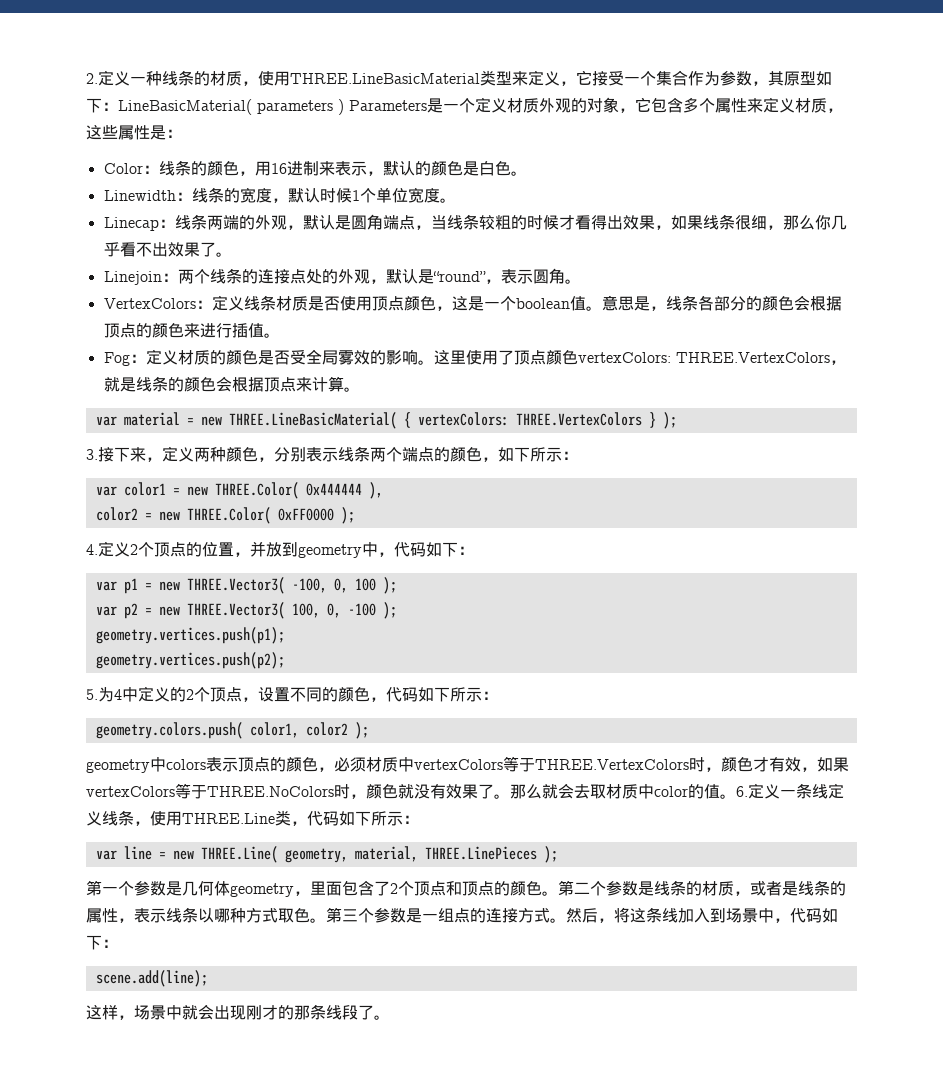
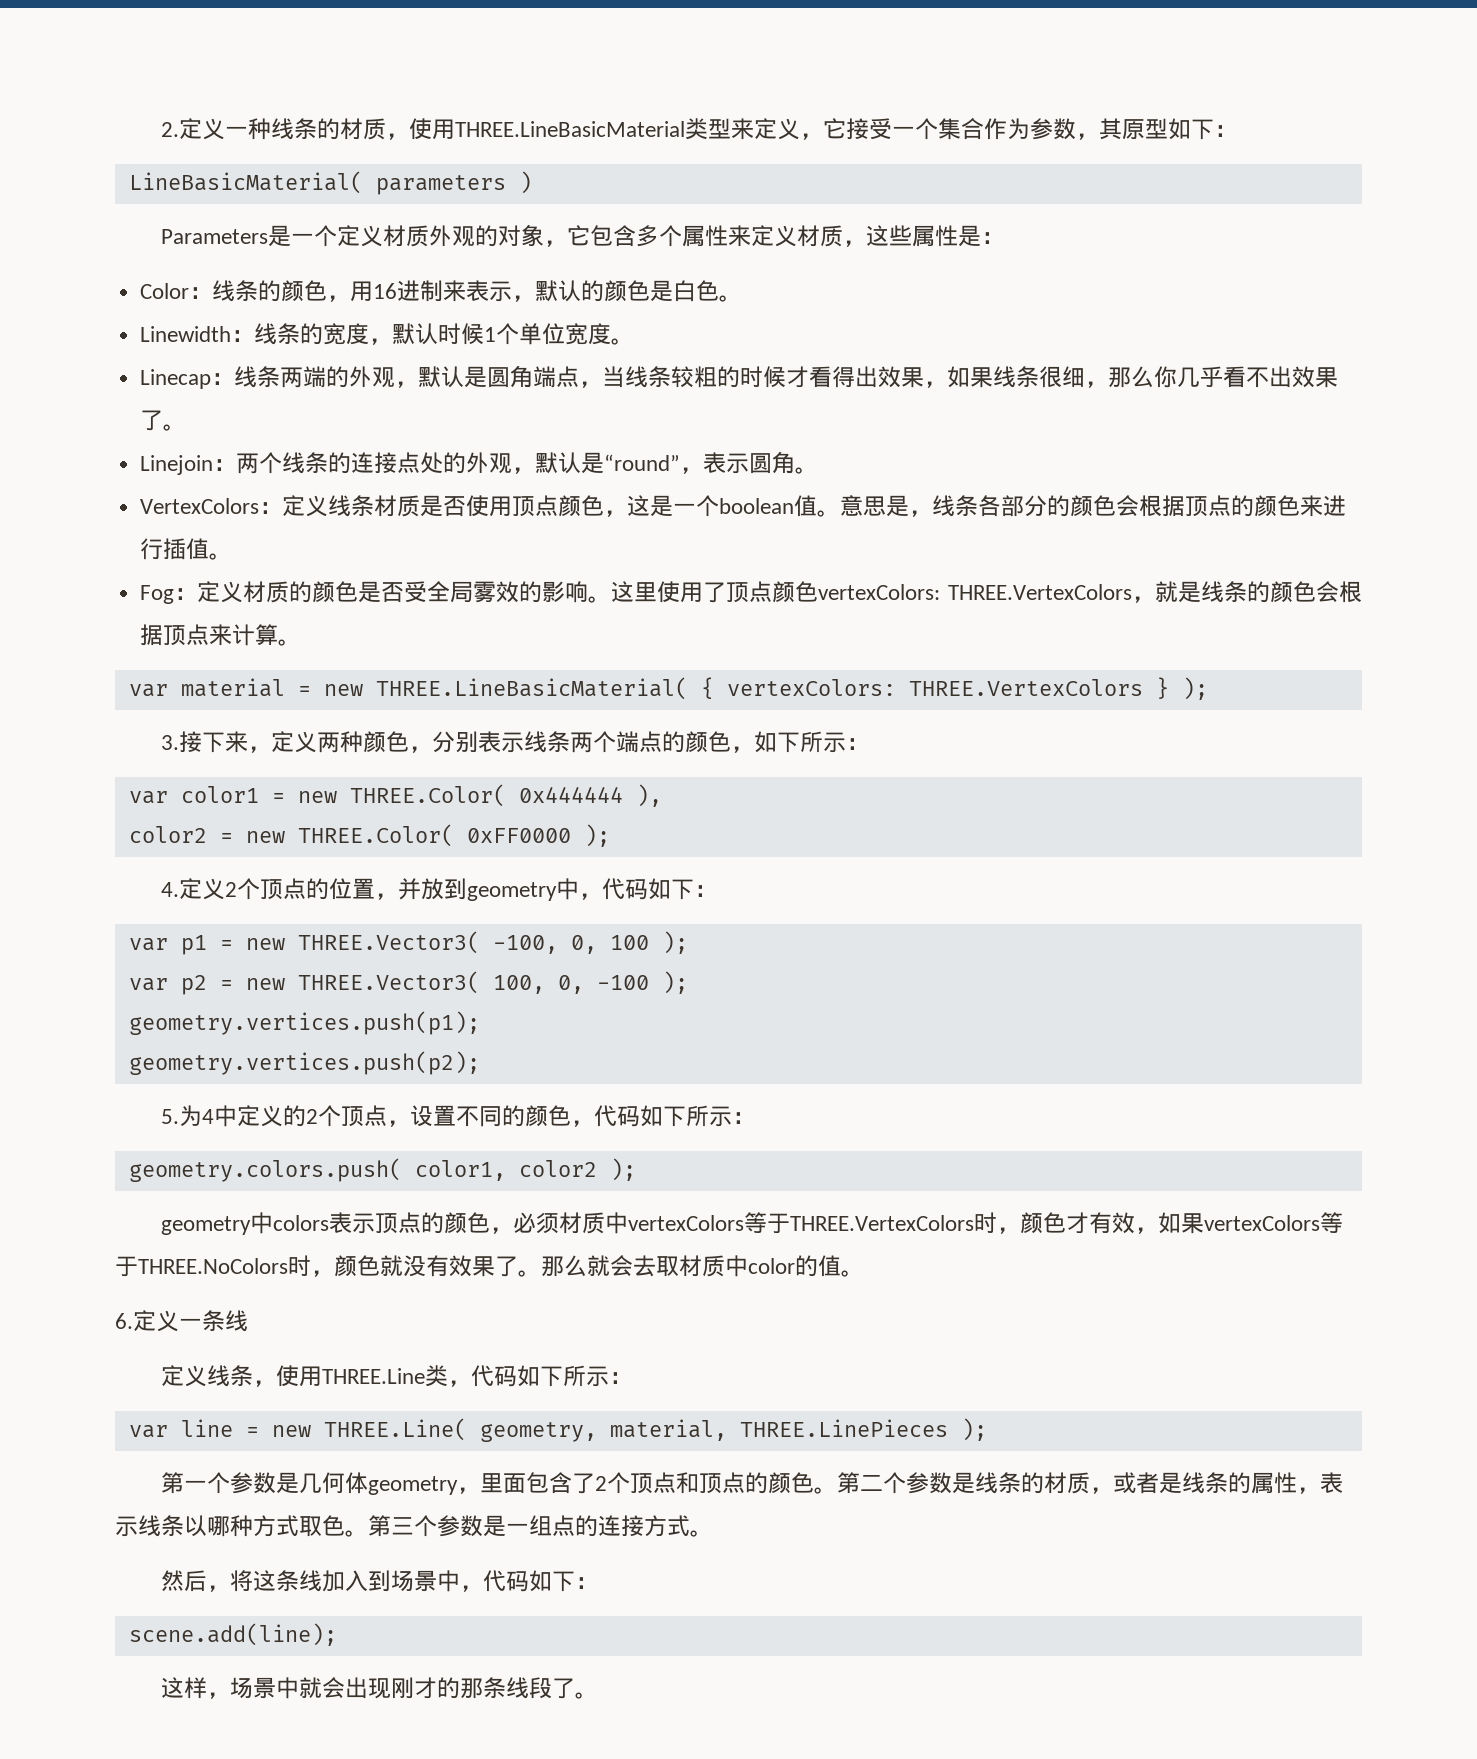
- 2.定义一种线条的材质，使用THREE.LineBasicMaterial类型来定义，它接受一个集合作为参数，其原型如下：LineBasicMaterial( parameters ) Parameters是一个定义材质外观的对象，它包含多个属性来定义材质，这些属性是：
+ 2.定义一种线条的材质，使用THREE.LineBasicMaterial类型来定义，它接受一个集合作为参数，其原型如下：
+ LineBasicMaterial( parameters )
+ Parameters是一个定义材质外观的对象，它包含多个属性来定义材质，这些属性是：
- 那么就会去取材质中color的值。6.定义一条线定义线条，使用THREE.Line类，代码如下所示：
+ 那么就会去取材质中color的值。
+ 6.定义一条线
+ 定义线条，使用THREE.Line类，代码如下所示：
- 第三个参数是一组点的连接方式。然后，将这条线加入到场景中，代码如下：
+ 第三个参数是一组点的连接方式。
+ 然后，将这条线加入到场景中，代码如下：

